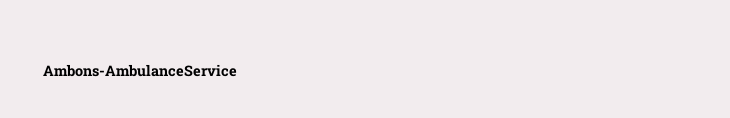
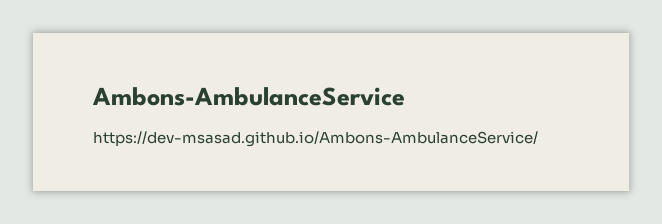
+ https://dev-msasad.github.io/Ambons-AmbulanceService/

